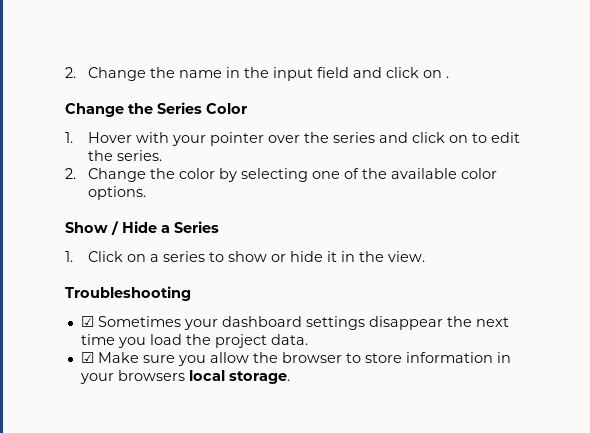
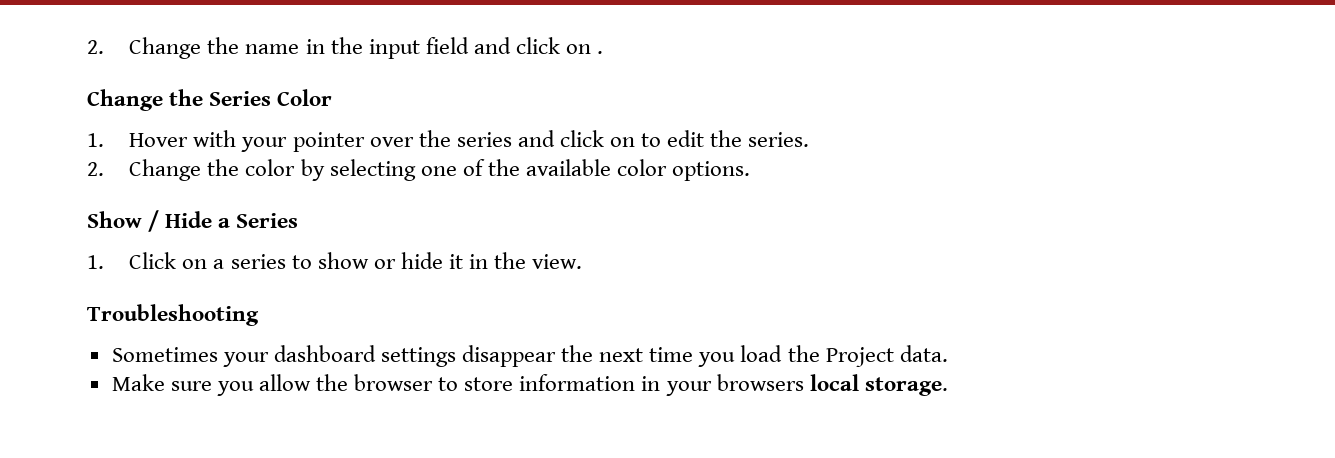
- ☑ Sometimes your dashboard settings disappear the next time you load the project data.
+ Sometimes your dashboard settings disappear the next time you load the Project data.
- ☑ Make sure you allow the browser to store information in your browsers local storage.
+ Make sure you allow the browser to store information in your browsers local storage.

